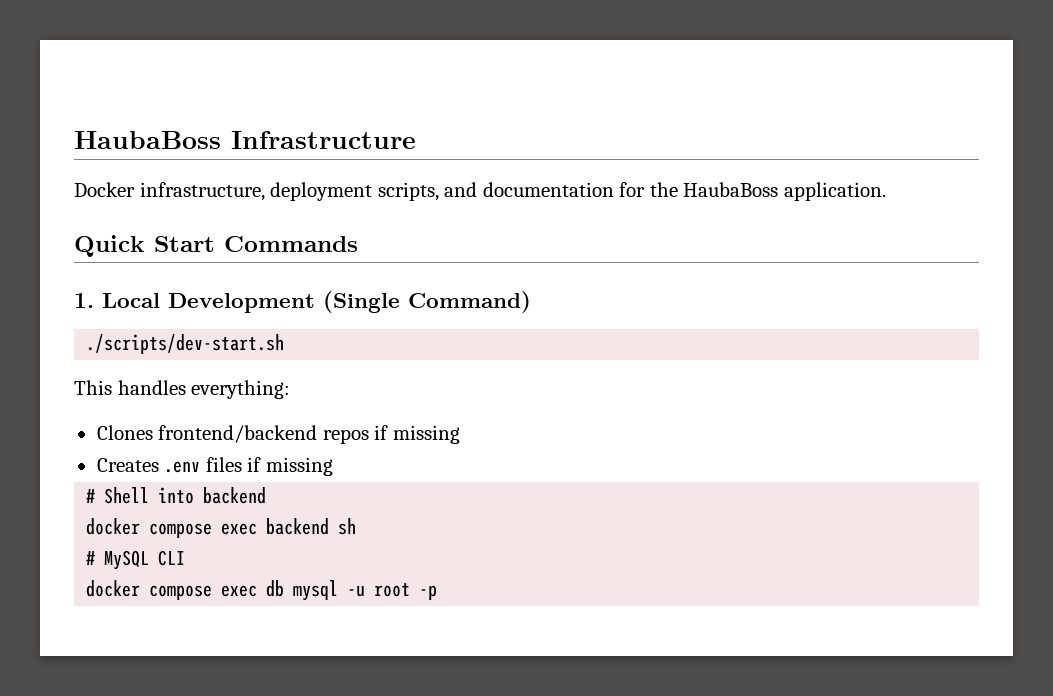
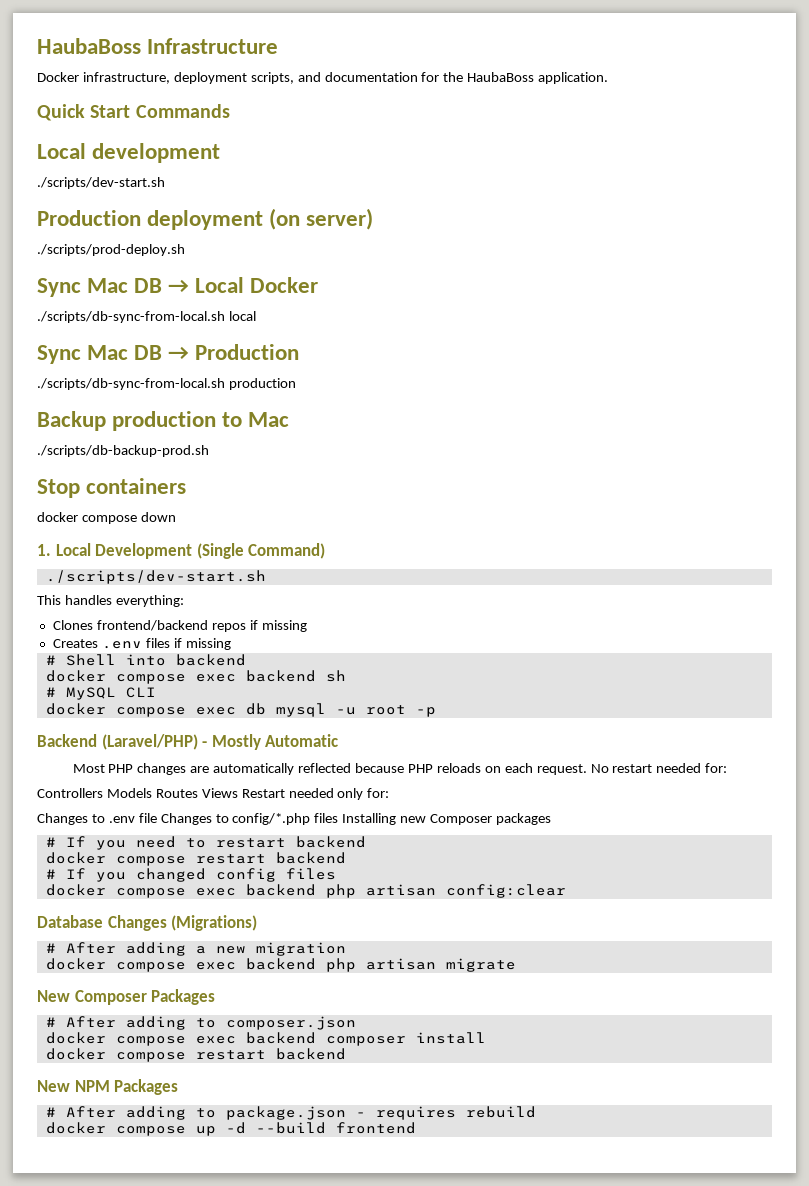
+ Local development
+ ./scripts/dev-start.sh
+ Production deployment (on server)
+ ./scripts/prod-deploy.sh
+ Sync Mac DB → Local Docker
+ ./scripts/db-sync-from-local.sh local
+ Sync Mac DB → Production
+ ./scripts/db-sync-from-local.sh production
+ Backup production to Mac
+ ./scripts/db-backup-prod.sh
+ Stop containers
+ docker compose down
+ Backend (Laravel/PHP) - Mostly Automatic
+ Most PHP changes are automatically reflected because PHP reloads on each request. No restart needed for:
+ Controllers Models Routes Views Restart needed only for:
+ Changes to .env file Changes to config/*.php files Installing new Composer packages
+ # If you need to restart backend
+ docker compose restart backend
+ # If you changed config files
+ docker compose exec backend php artisan config:clear
+ Database Changes (Migrations)
+ # After adding a new migration
+ docker compose exec backend php artisan migrate
+ New Composer Packages
+ # After adding to composer.json
+ docker compose exec backend composer install
+ docker compose restart backend
+ New NPM Packages
+ # After adding to package.json - requires rebuild
+ docker compose up -d --build frontend

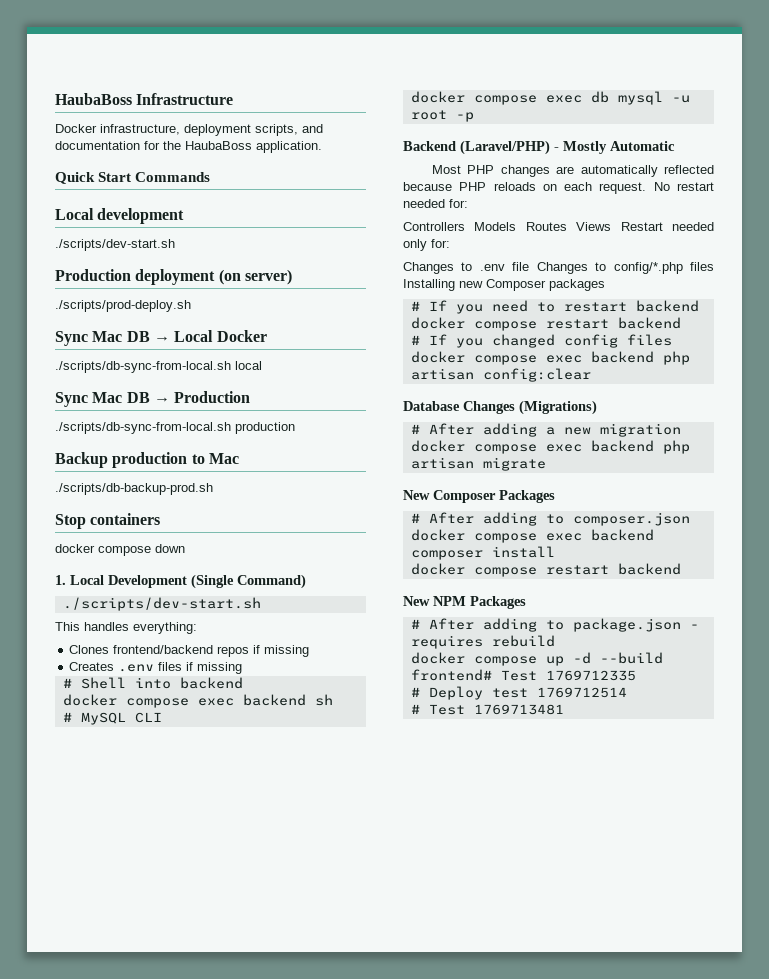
- docker compose up -d --build frontend
+ docker compose up -d --build frontend# Test 1769712335
+ # Deploy test 1769712514
+ # Test 1769713481

